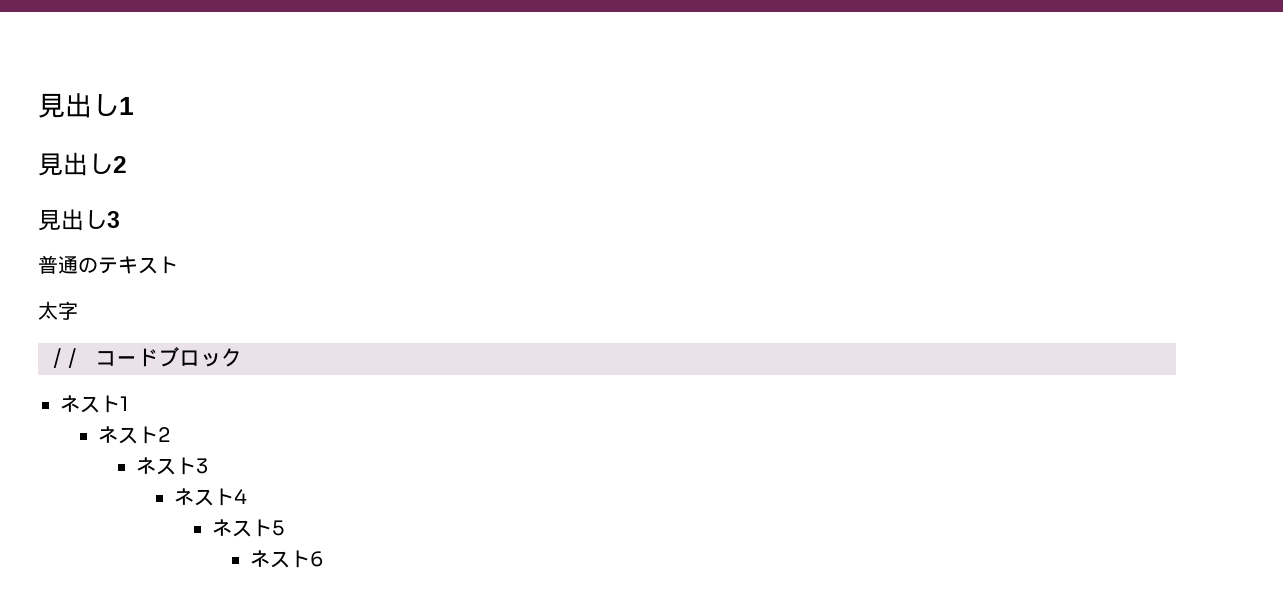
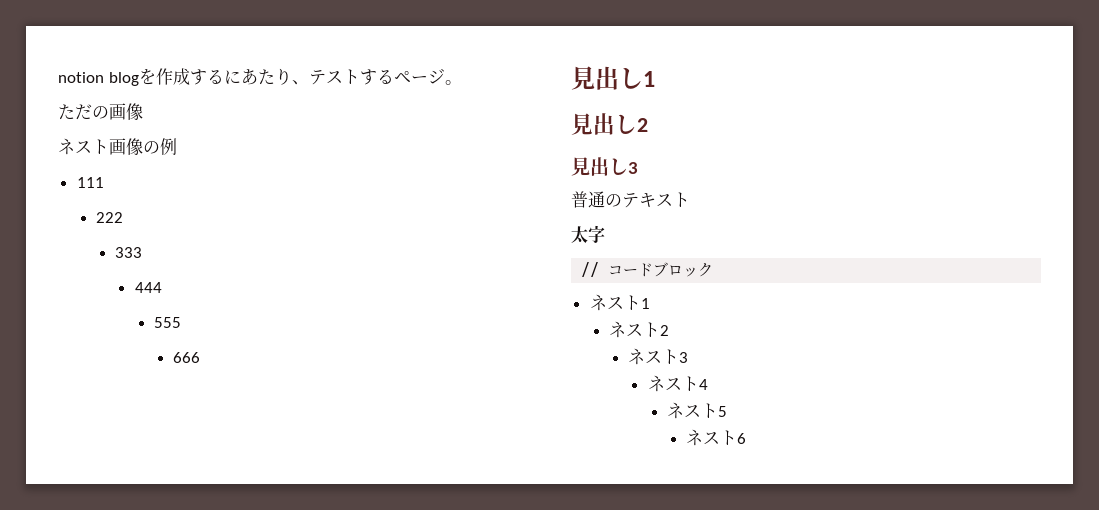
+ notion blogを作成するにあたり、テストするページ。
+ ただの画像
+ ネスト画像の例
+ 111
+ 222
+ 333
+ 444
+ 555
+ 666

